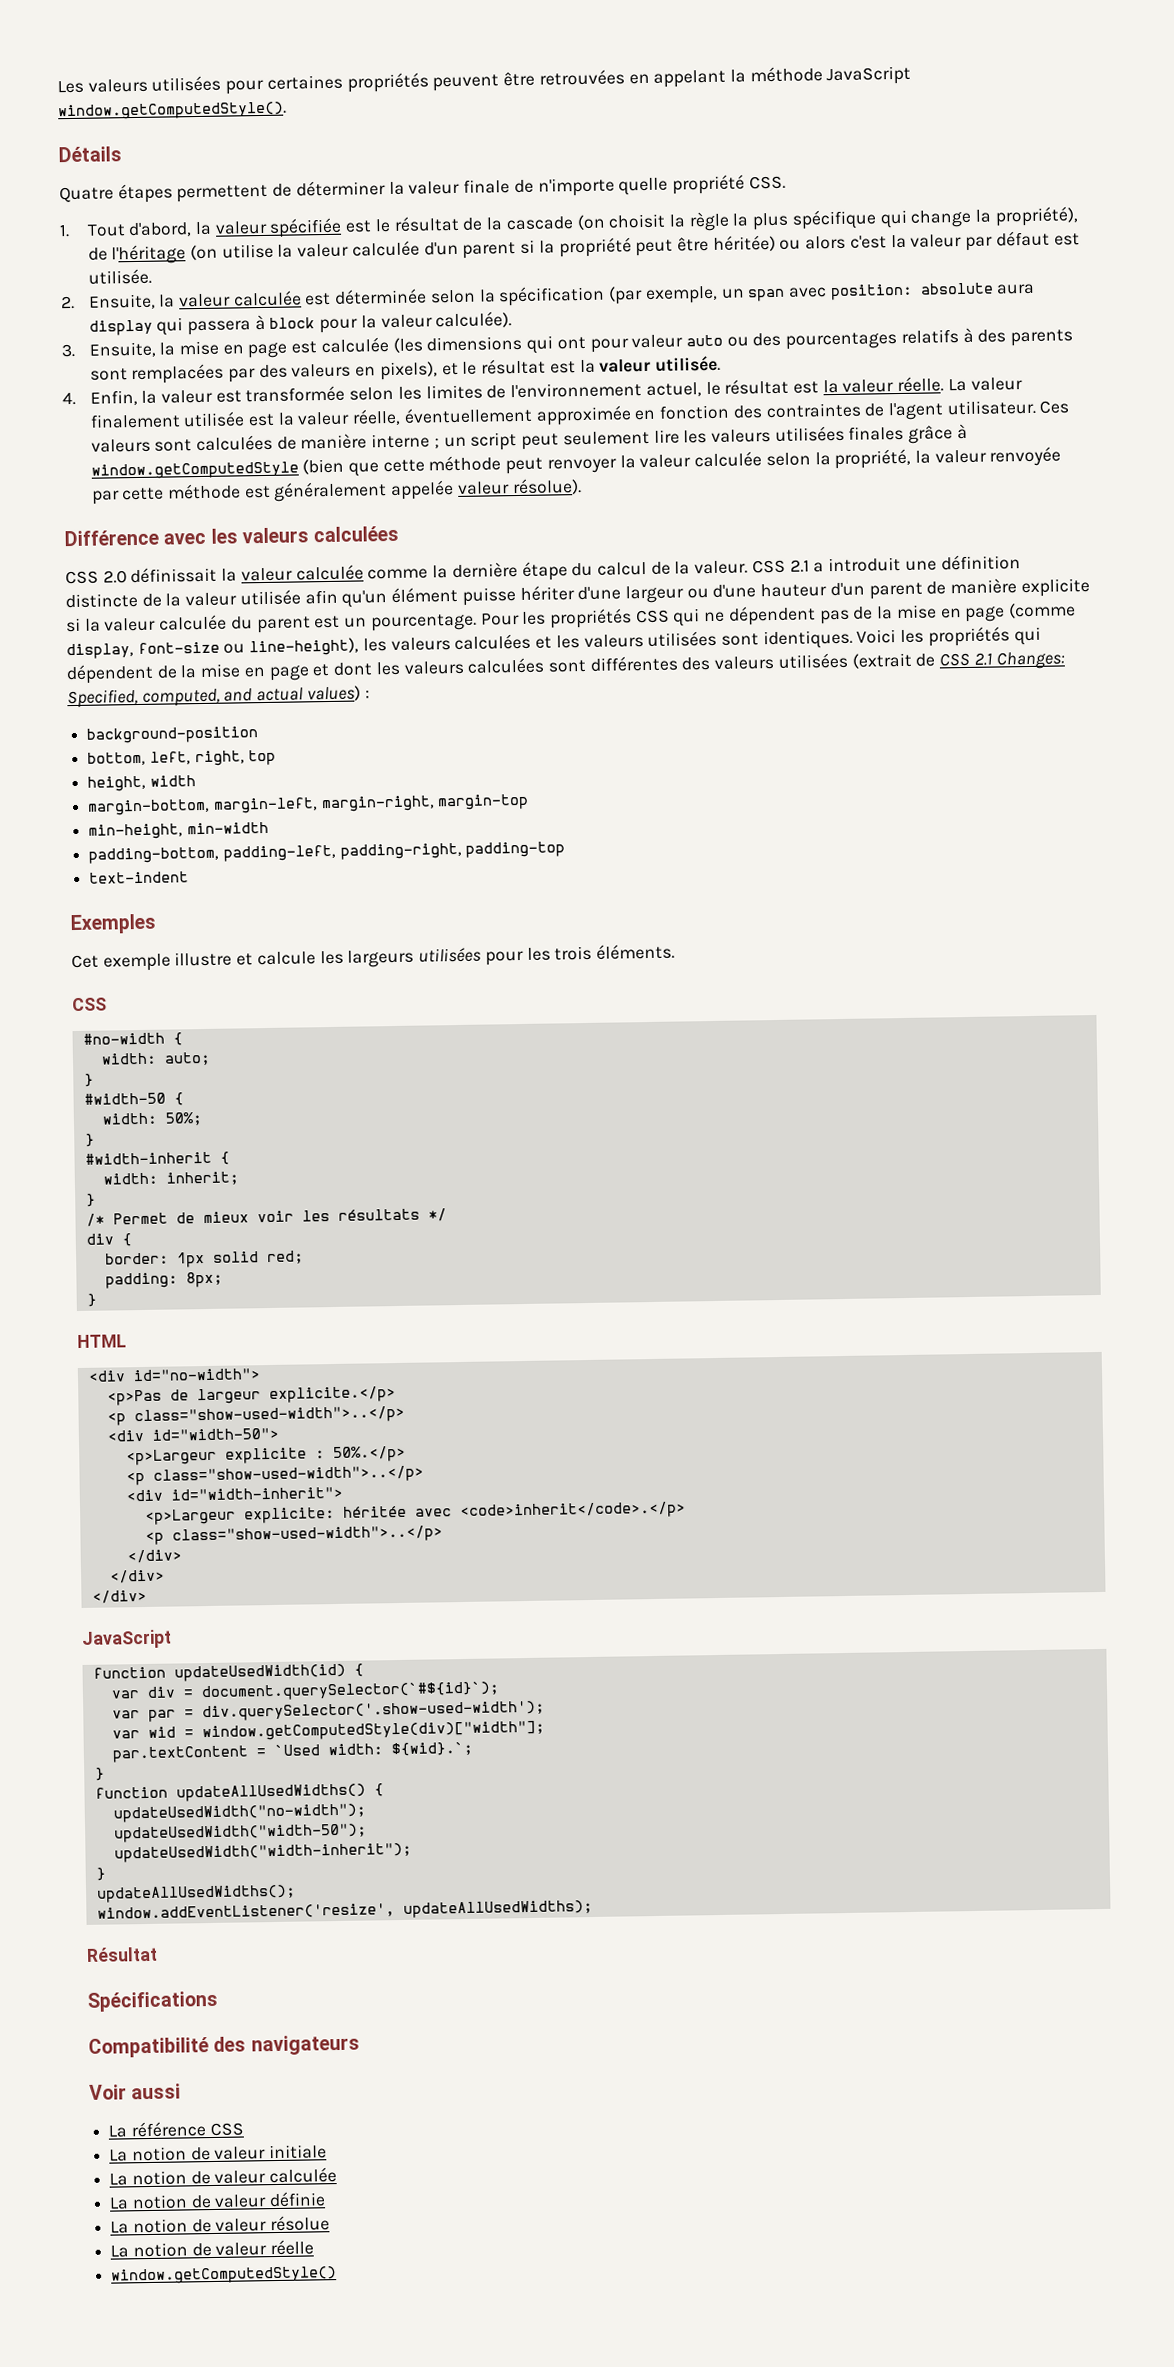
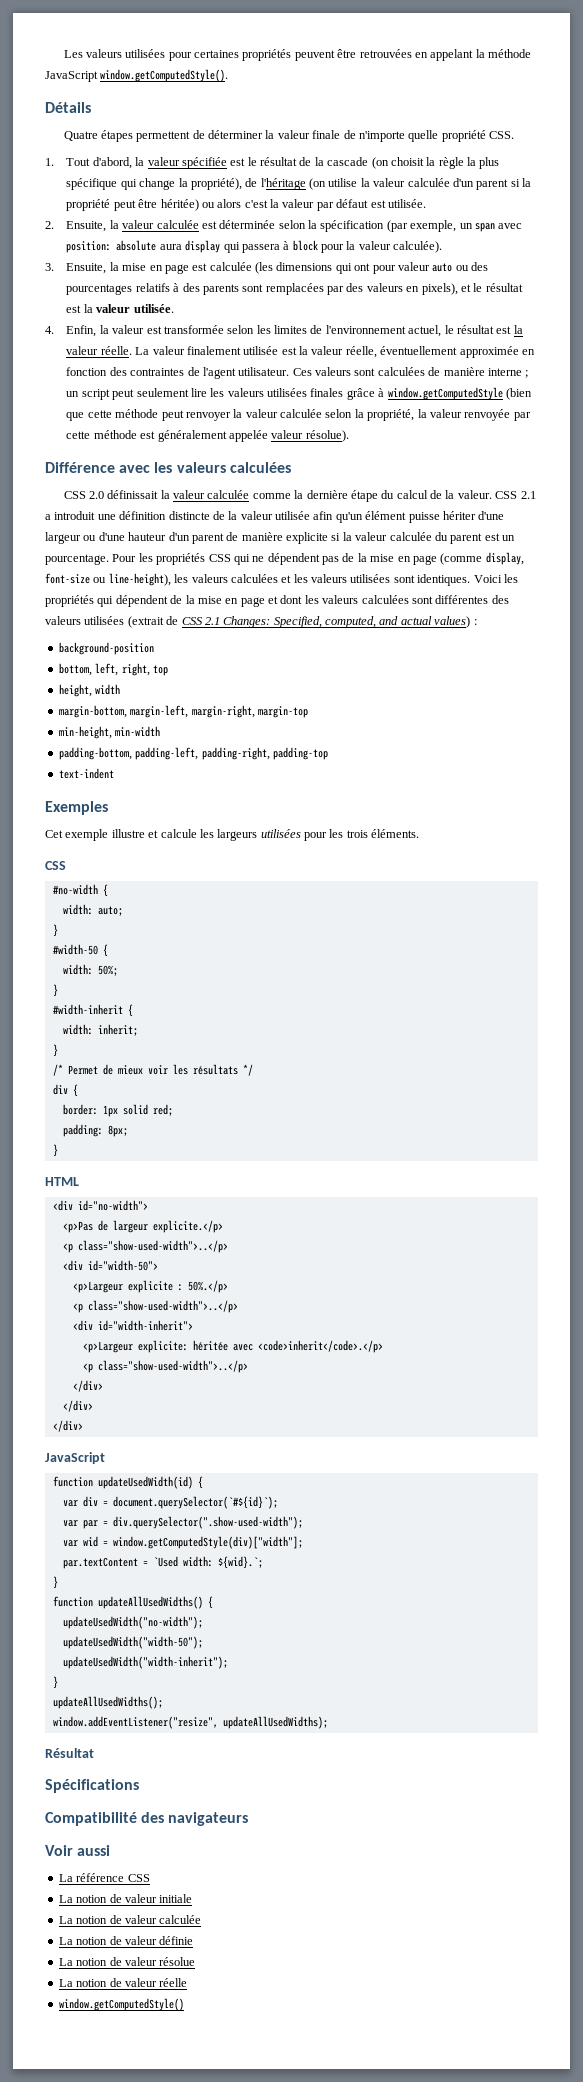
- var par = div.querySelector('.show-used-width');
+ var par = div.querySelector(".show-used-width");
- window.addEventListener('resize', updateAllUsedWidths);
+ window.addEventListener("resize", updateAllUsedWidths);

